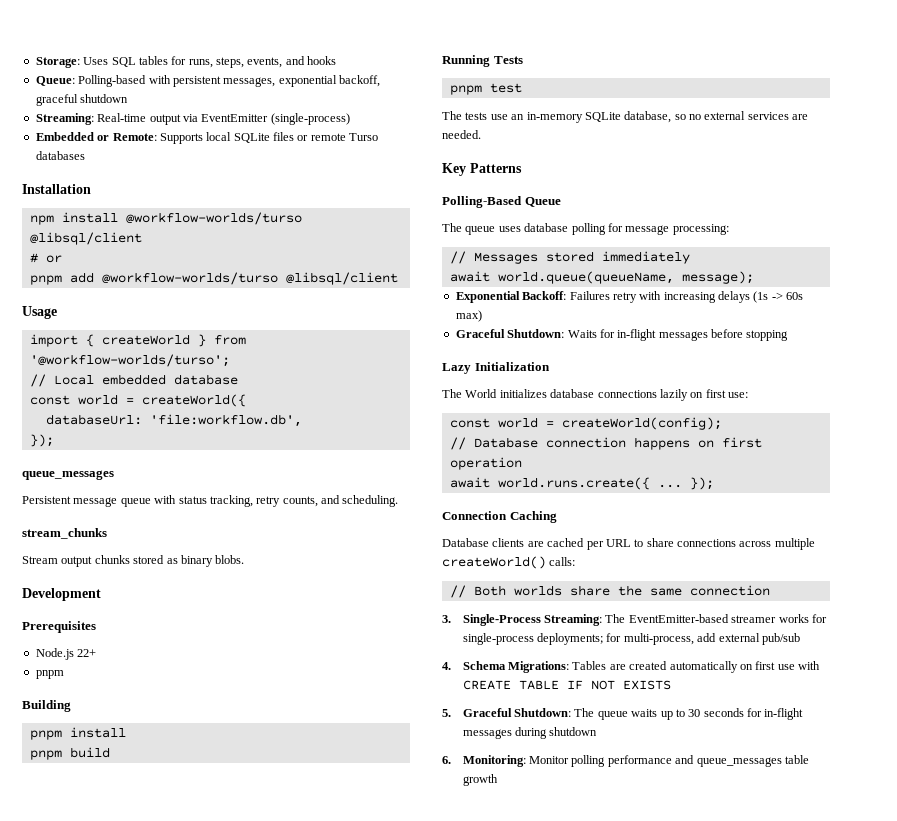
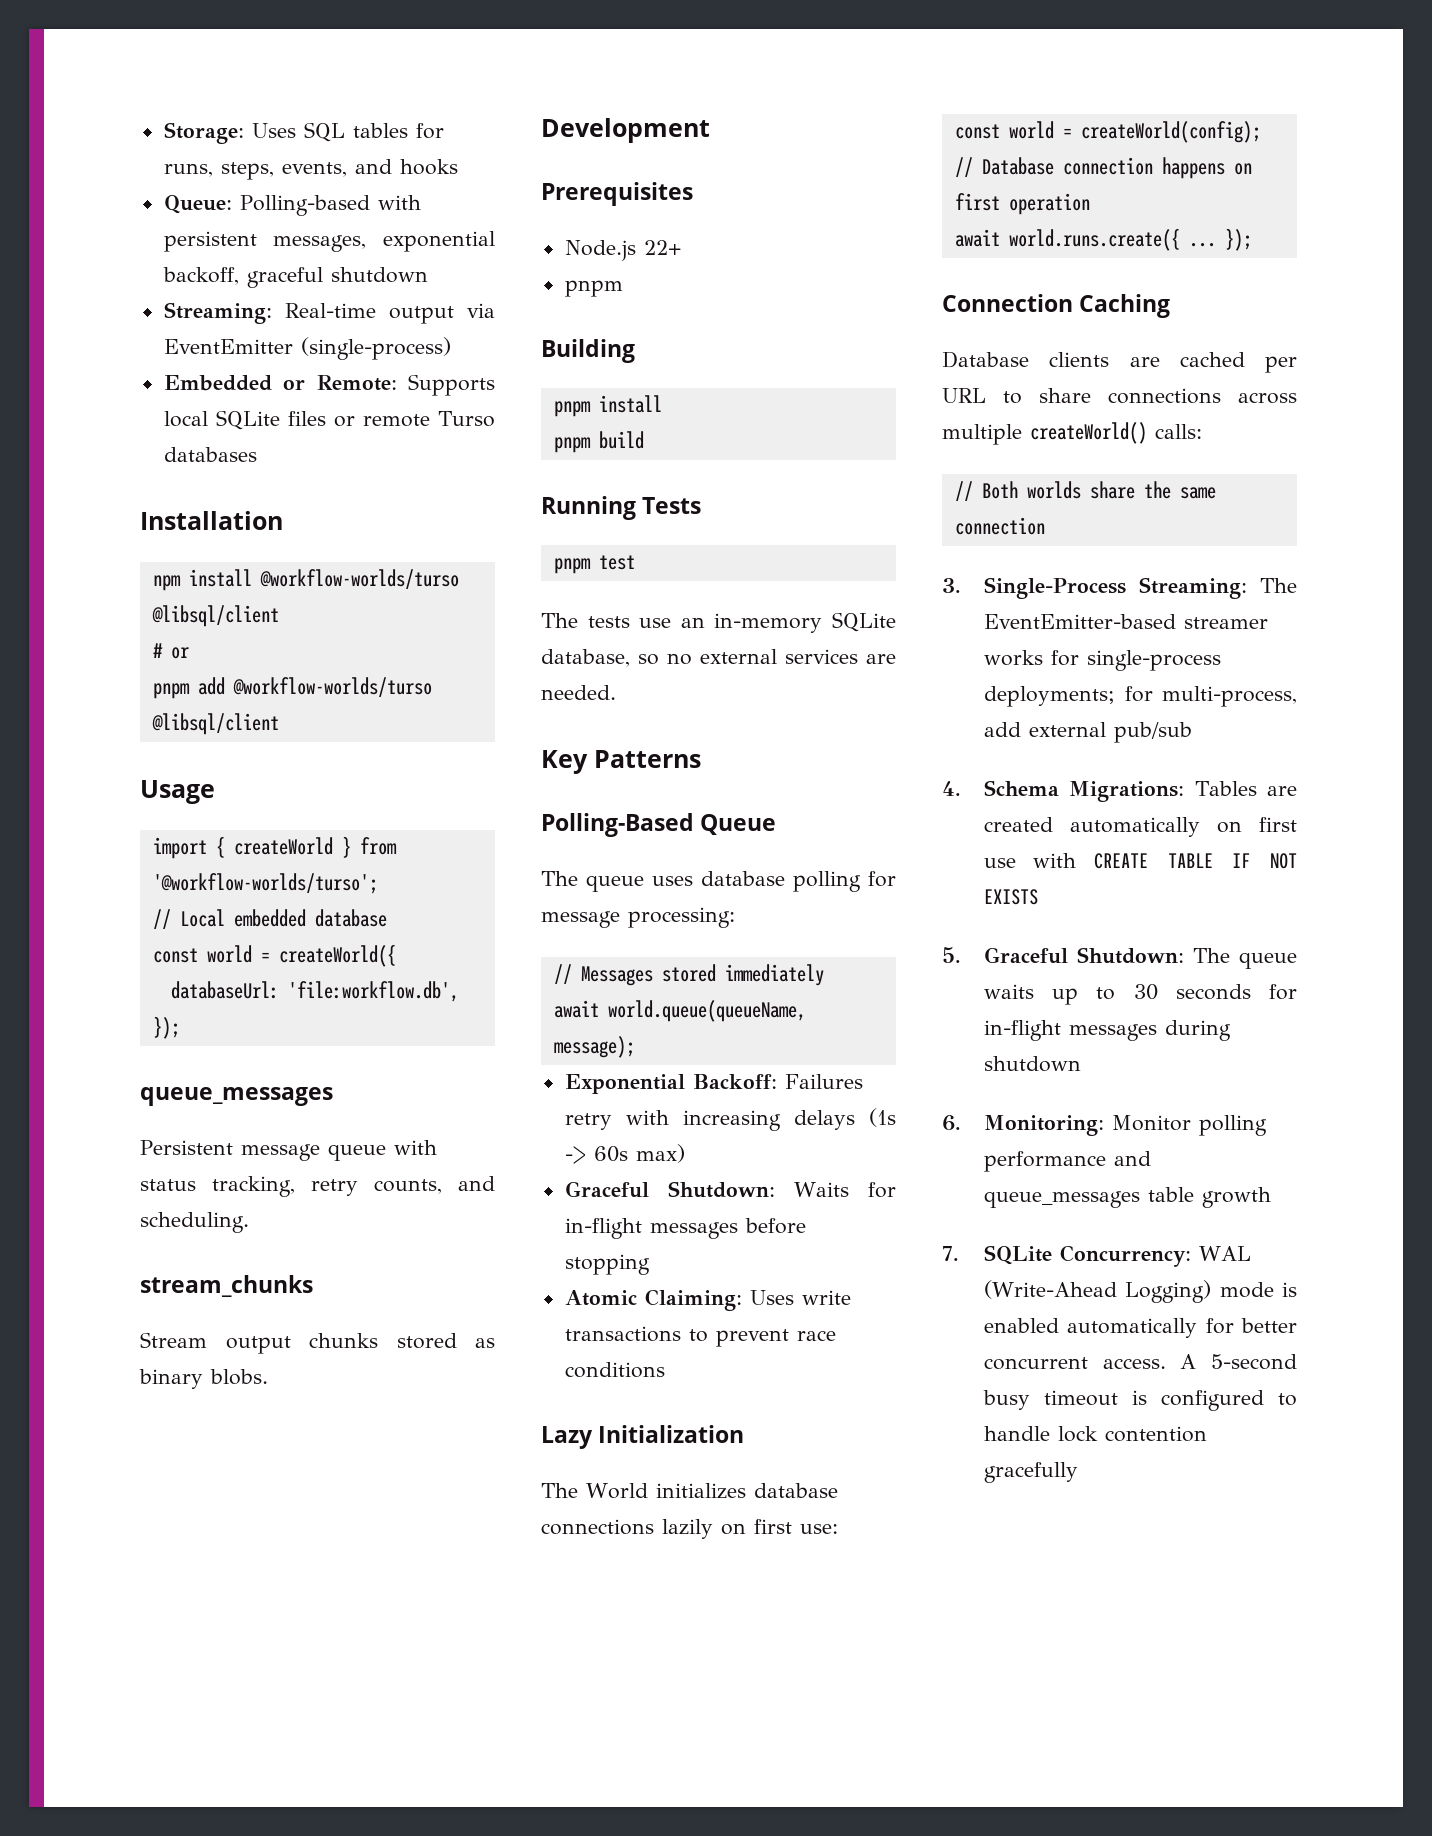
+ Atomic Claiming: Uses write transactions to prevent race conditions
+ 7. SQLite Concurrency: WAL (Write-Ahead Logging) mode is enabled automatically for better concurrent access. A 5-second busy timeout is configured to handle lock contention gracefully

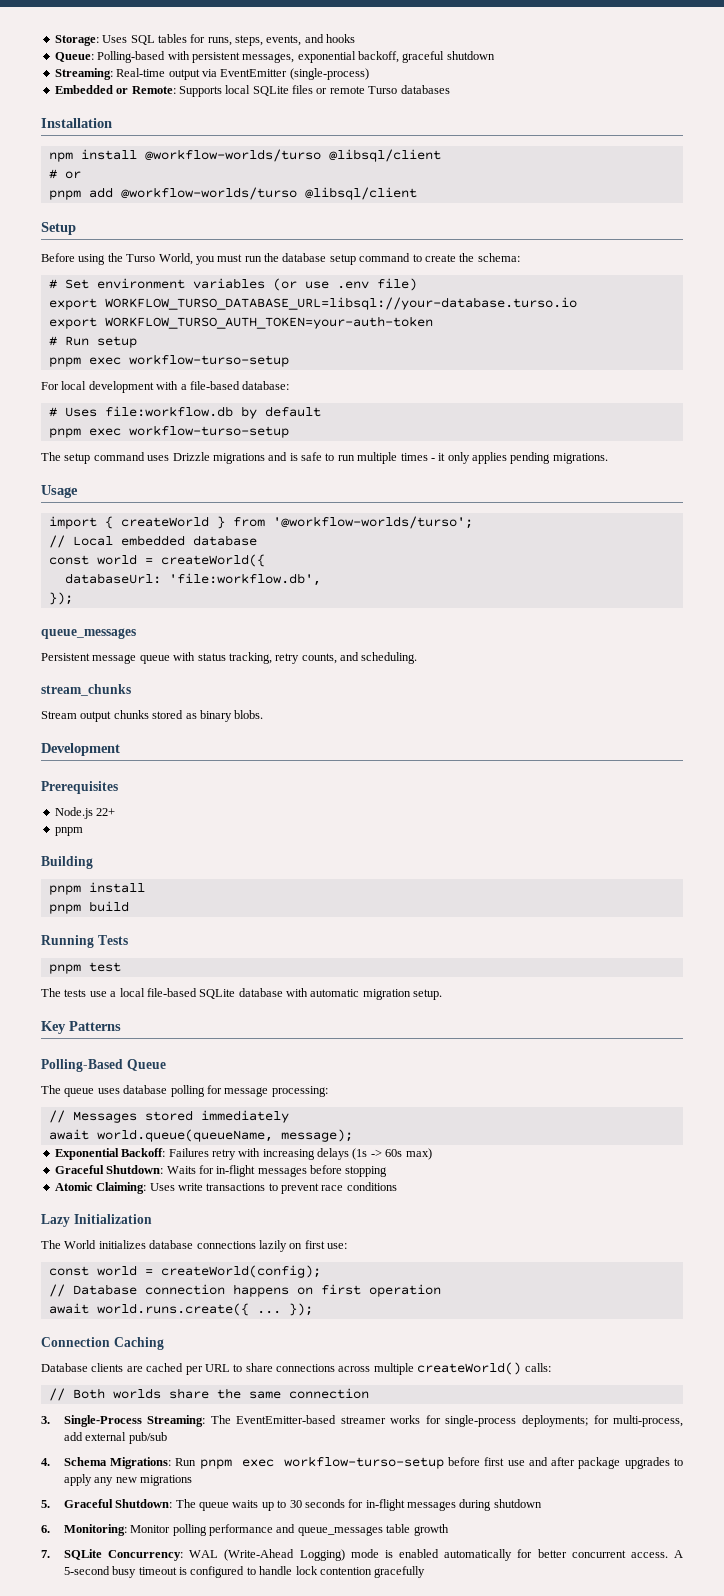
+ Setup
+ Before using the Turso World, you must run the database setup command to create the schema:
+ # Set environment variables (or use .env file)
+ export WORKFLOW_TURSO_DATABASE_URL=libsql://your-database.turso.io
+ export WORKFLOW_TURSO_AUTH_TOKEN=your-auth-token
+ # Run setup
+ pnpm exec workflow-turso-setup
+ For local development with a file-based database:
+ # Uses file:workflow.db by default
+ pnpm exec workflow-turso-setup
+ The setup command uses Drizzle migrations and is safe to run multiple times - it only applies pending migrations.
- The tests use an in-memory SQLite database, so no external services are needed.
+ The tests use a local file-based SQLite database with automatic migration setup.
- 4. Schema Migrations: Tables are created automatically on first use with CREATE TABLE IF NOT EXISTS
+ 4. Schema Migrations: Run pnpm exec workflow-turso-setup before first use and after package upgrades to apply any new migrations

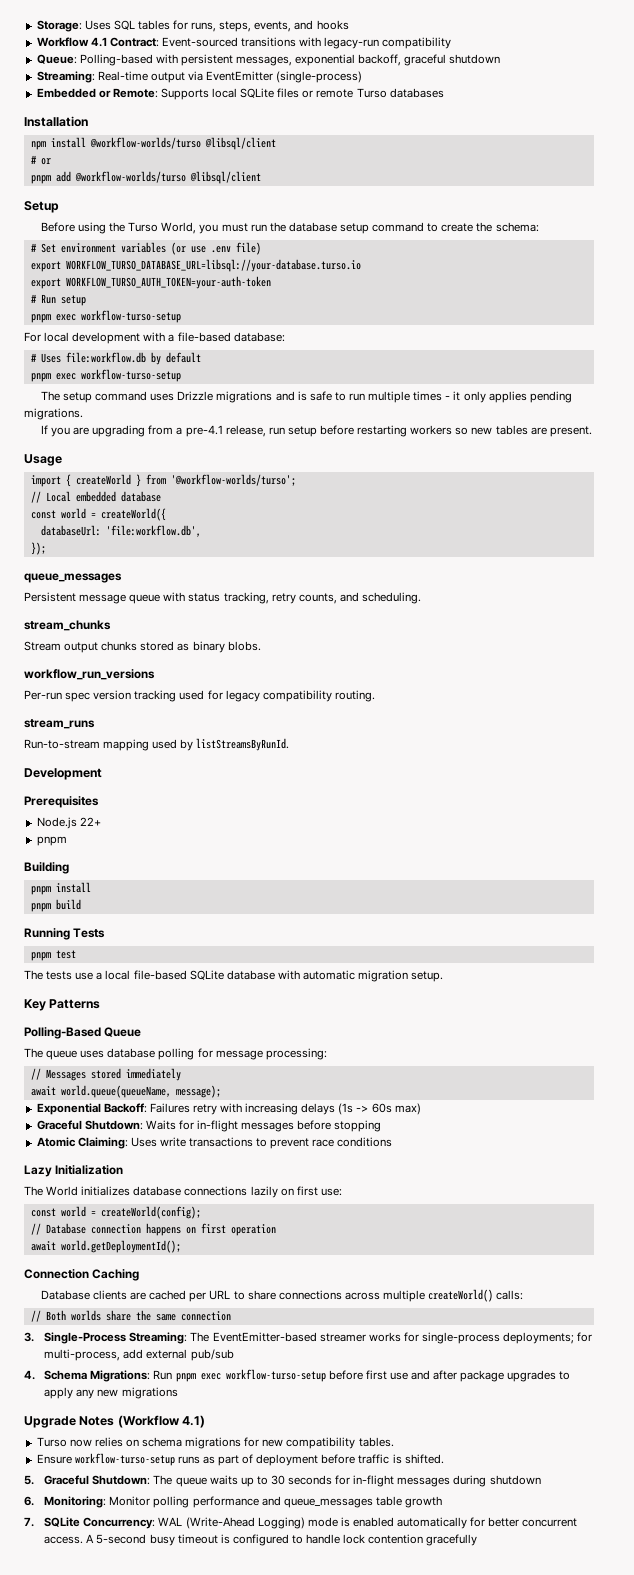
+ Workflow 4.1 Contract: Event-sourced transitions with legacy-run compatibility
+ If you are upgrading from a pre-4.1 release, run setup before restarting workers so new tables are present.
+ workflow_run_versions
+ Per-run spec version tracking used for legacy compatibility routing.
+ stream_runs
+ Run-to-stream mapping used by listStreamsByRunId.
- await world.runs.create({ ... });
+ await world.getDeploymentId();
+ Upgrade Notes (Workflow 4.1)
+ Turso now relies on schema migrations for new compatibility tables.
+ Ensure workflow-turso-setup runs as part of deployment before traffic is shifted.

